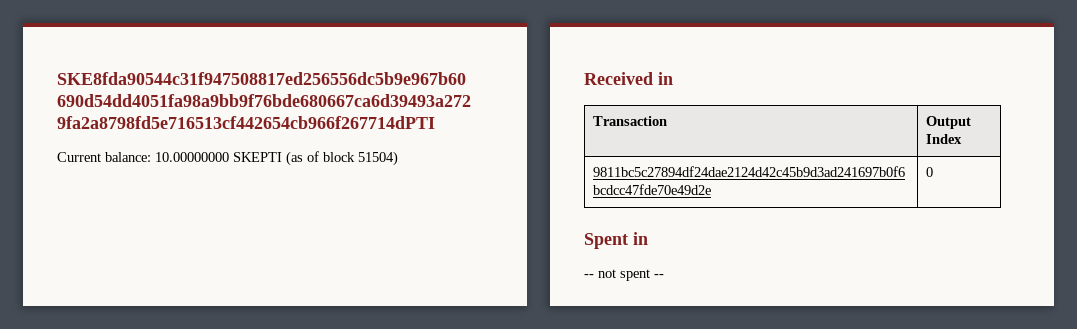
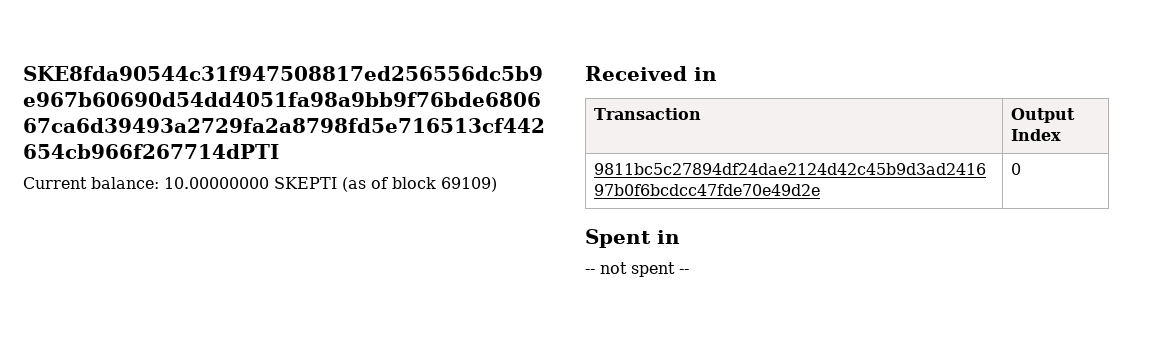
- Current balance: 10.00000000 SKEPTI (as of block 51504)
+ Current balance: 10.00000000 SKEPTI (as of block 69109)

